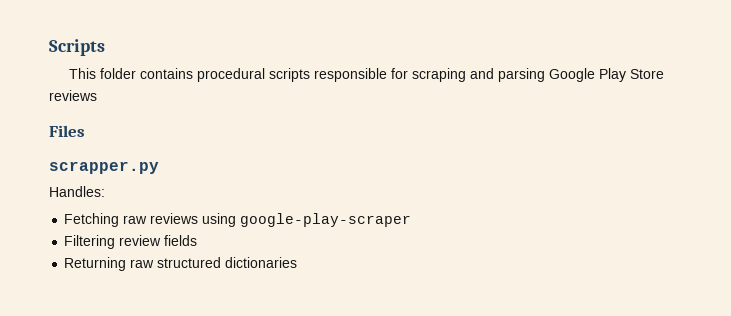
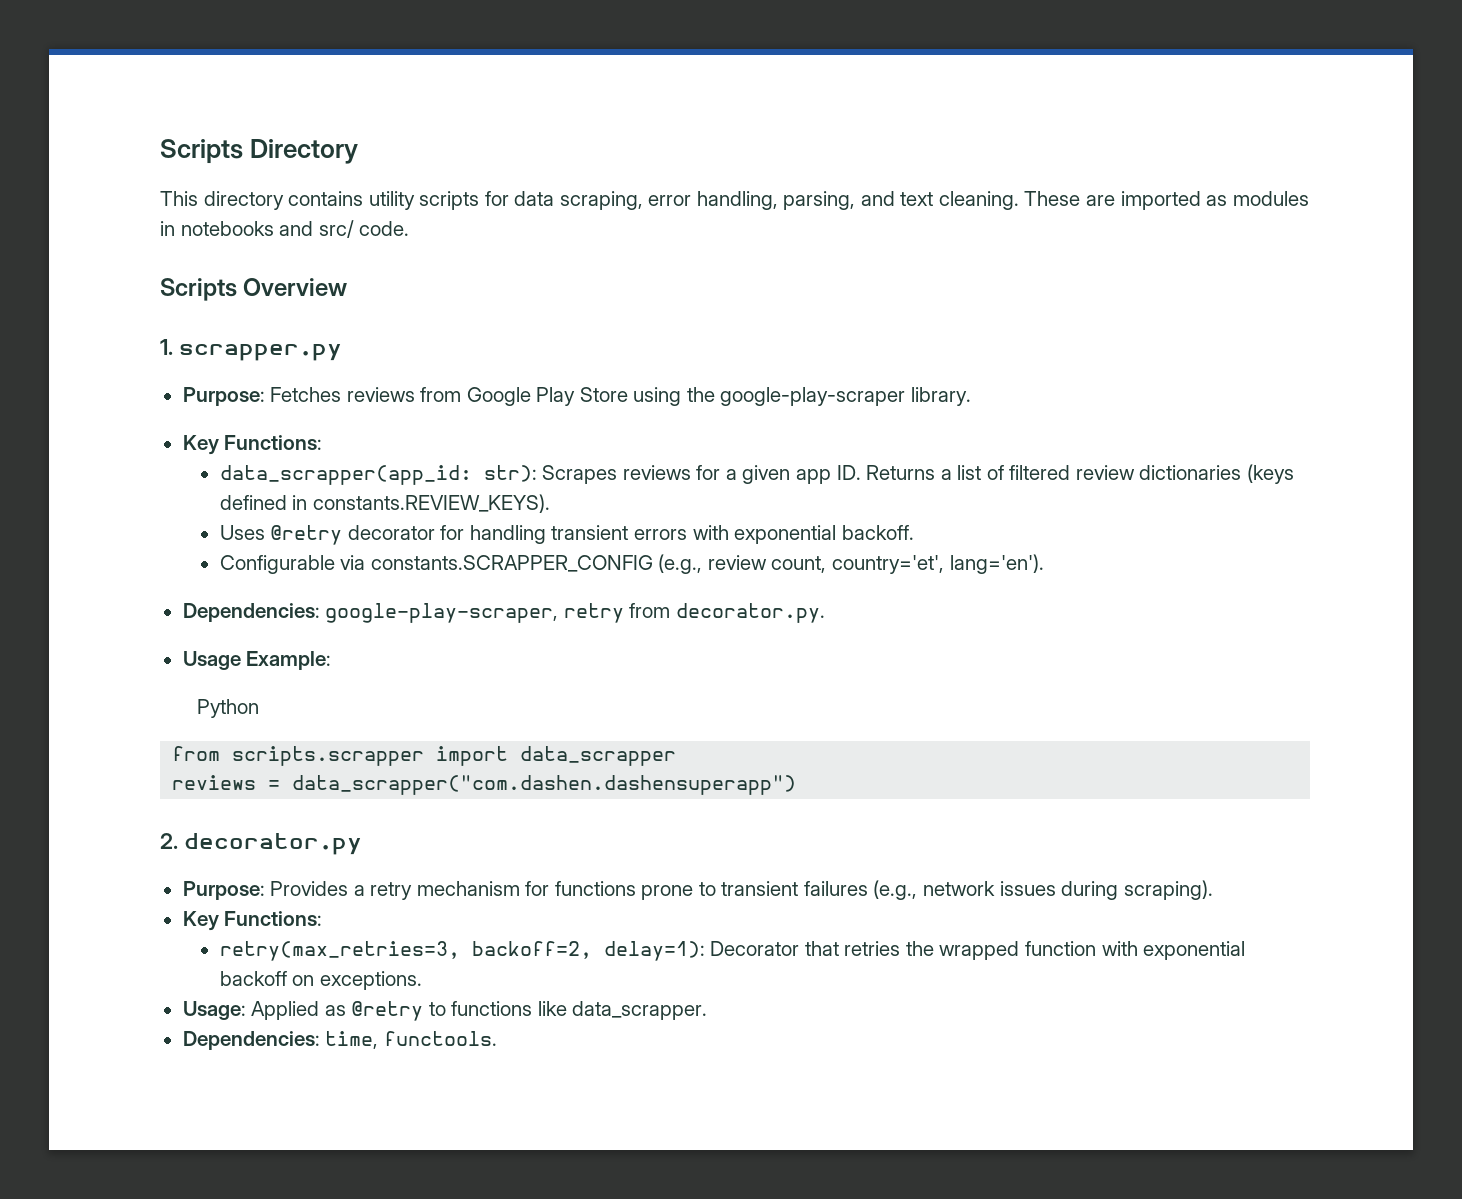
- Scripts
+ Scripts Directory
- This folder contains procedural scripts responsible for scraping and parsing Google Play Store reviews
- Files
- scrapper.py
- Handles:
- Fetching raw reviews using google-play-scraper
- Filtering review fields
- Returning raw structured dictionaries
+ This directory contains utility scripts for data scraping, error handling, parsing, and text cleaning. These are imported as modules in notebooks and src/ code.
+ Scripts Overview
+ 1. scrapper.py
+ Purpose: Fetches reviews from Google Play Store using the google-play-scraper library.
+ Key Functions:
+ data_scrapper(app_id: str): Scrapes reviews for a given app ID. Returns a list of filtered review dictionaries (keys defined in constants.REVIEW_KEYS).
+ Uses @retry decorator for handling transient errors with exponential backoff.
+ Configurable via constants.SCRAPPER_CONFIG (e.g., review count, country='et', lang='en').
+ Dependencies: google-play-scraper, retry from decorator.py.
+ Usage Example:
+ Python
+ from scripts.scrapper import data_scrapper
+ reviews = data_scrapper("com.dashen.dashensuperapp")
+ 2. decorator.py
+ Purpose: Provides a retry mechanism for functions prone to transient failures (e.g., network issues during scraping).
+ Key Functions:
+ retry(max_retries=3, backoff=2, delay=1): Decorator that retries the wrapped function with exponential backoff on exceptions.
+ Usage: Applied as @retry to functions like data_scrapper.
+ Dependencies: time, functools.

